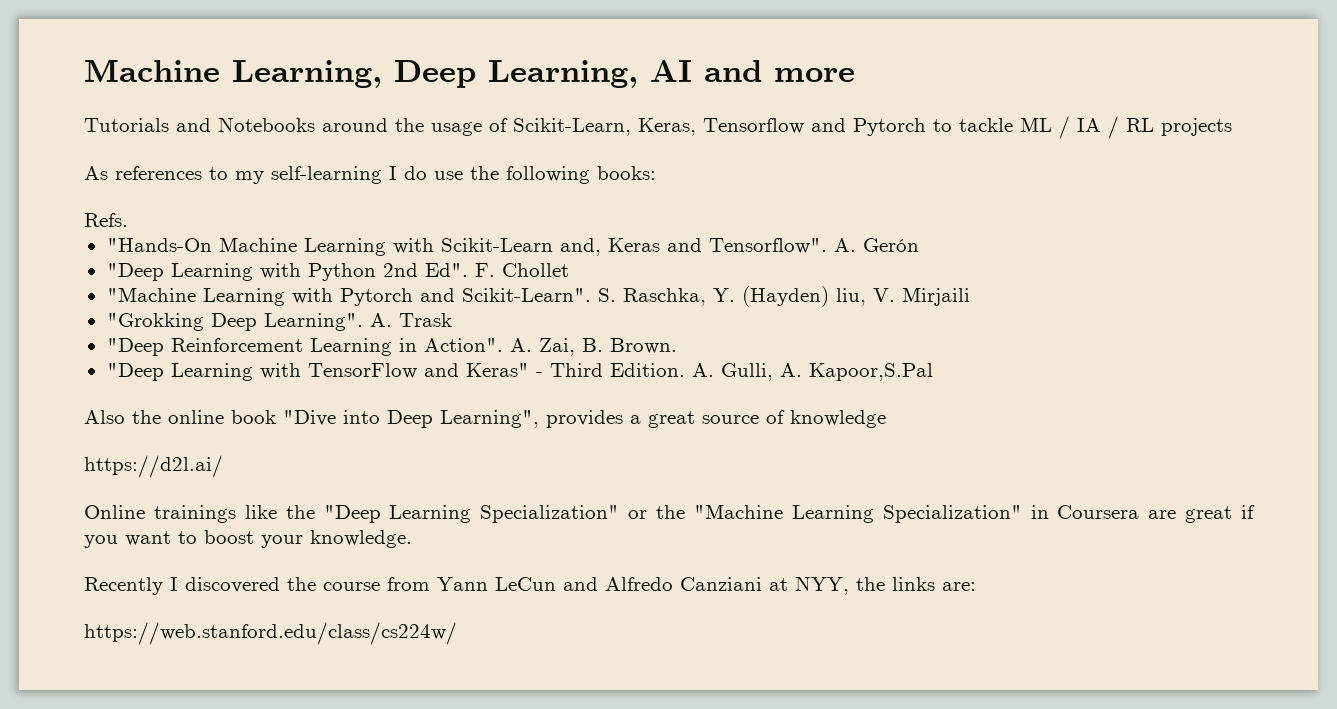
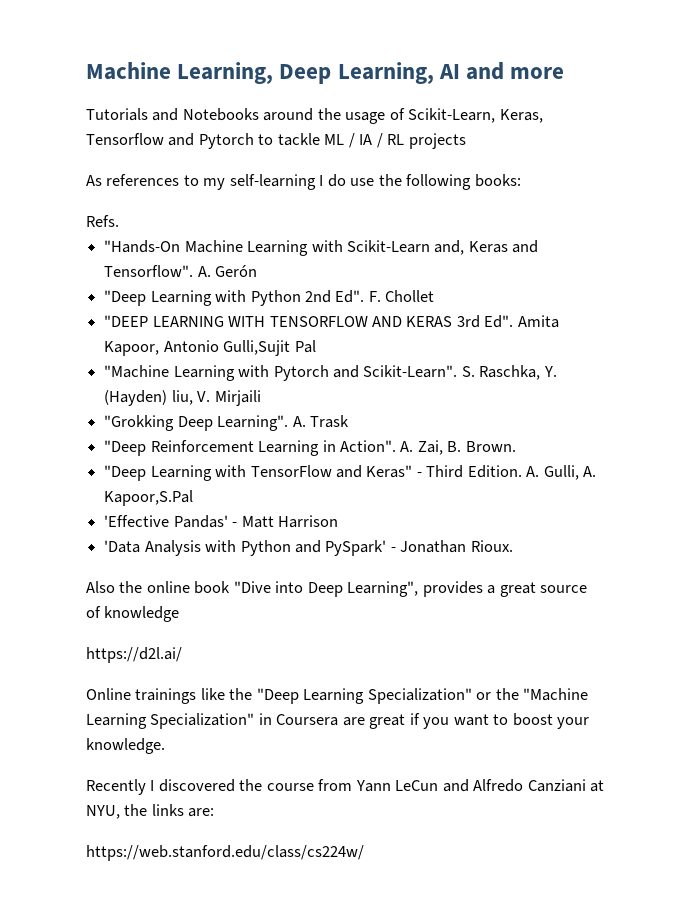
+ "DEEP LEARNING WITH TENSORFLOW AND KERAS 3rd Ed". Amita Kapoor, Antonio Gulli,Sujit Pal
+ 'Effective Pandas' - Matt Harrison
+ 'Data Analysis with Python and PySpark' - Jonathan Rioux.
- Recently I discovered the course from Yann LeCun and Alfredo Canziani at NYY, the links are:
+ Recently I discovered the course from Yann LeCun and Alfredo Canziani at NYU, the links are:

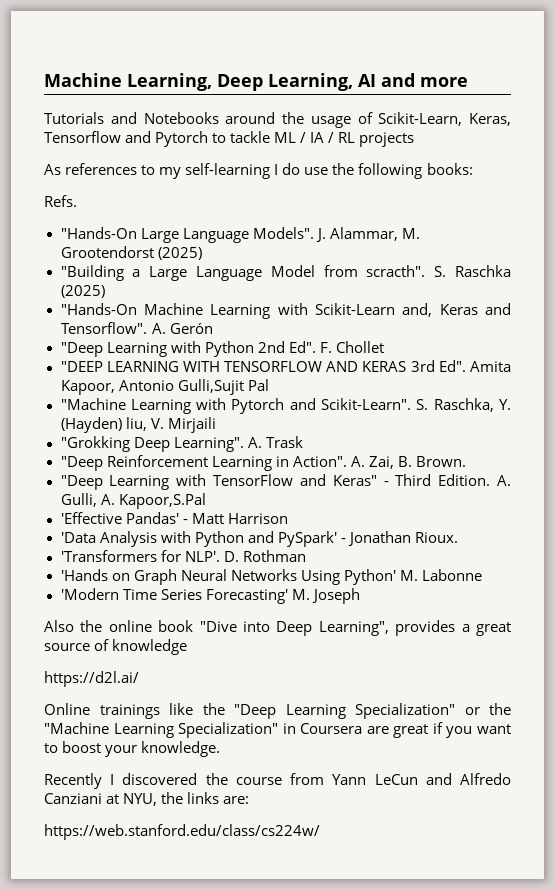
+ "Hands-On Large Language Models". J. Alammar, M. Grootendorst (2025)
+ "Building a Large Language Model from scracth". S. Raschka (2025)
+ 'Transformers for NLP'. D. Rothman
+ 'Hands on Graph Neural Networks Using Python' M. Labonne
+ 'Modern Time Series Forecasting' M. Joseph

